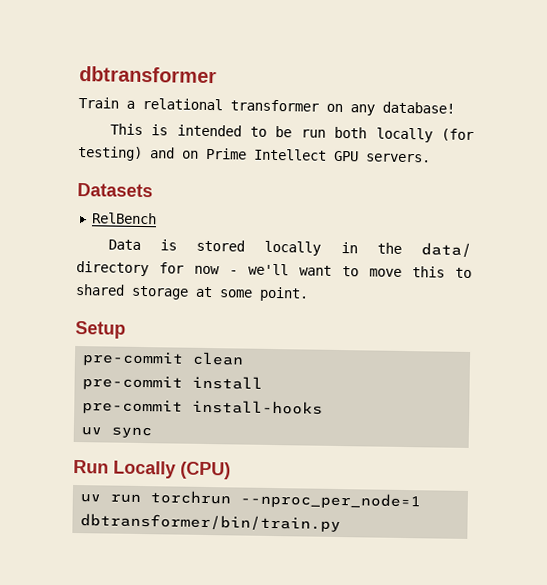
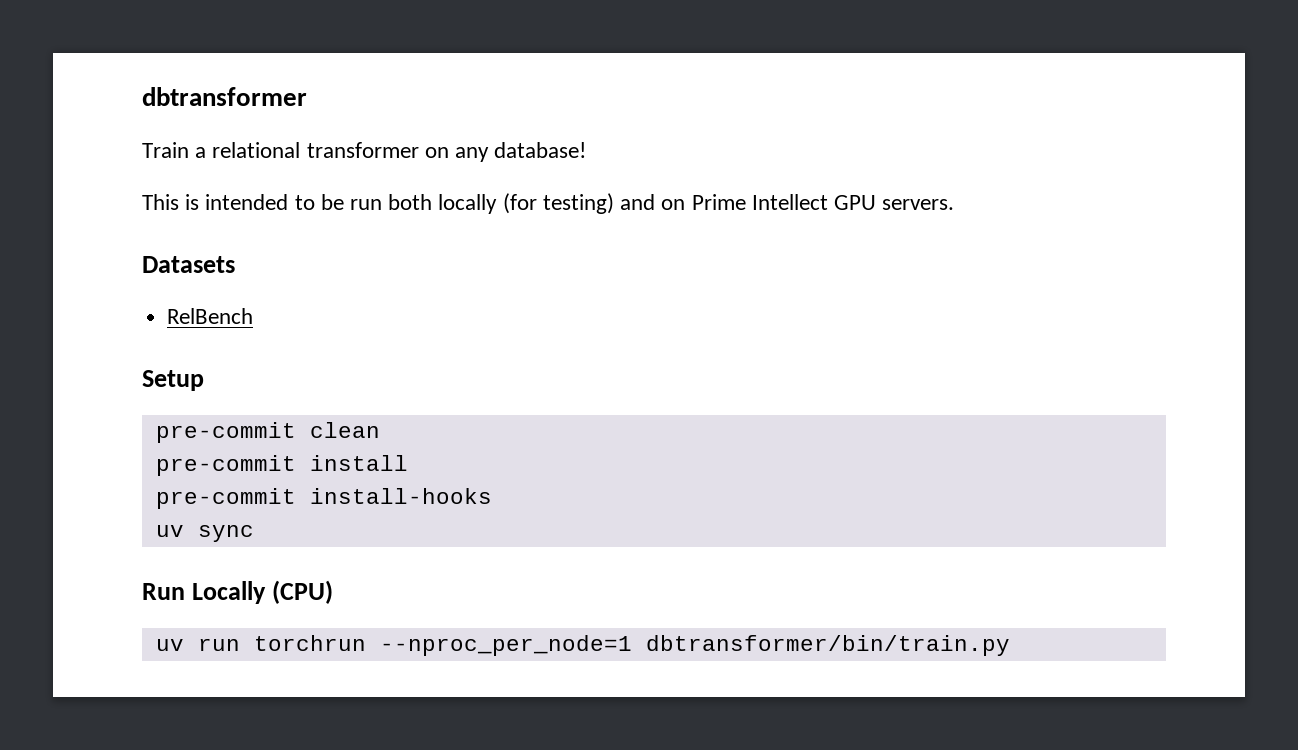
- Data is stored locally in the data/ directory for now - we'll want to move this to shared storage at some point.

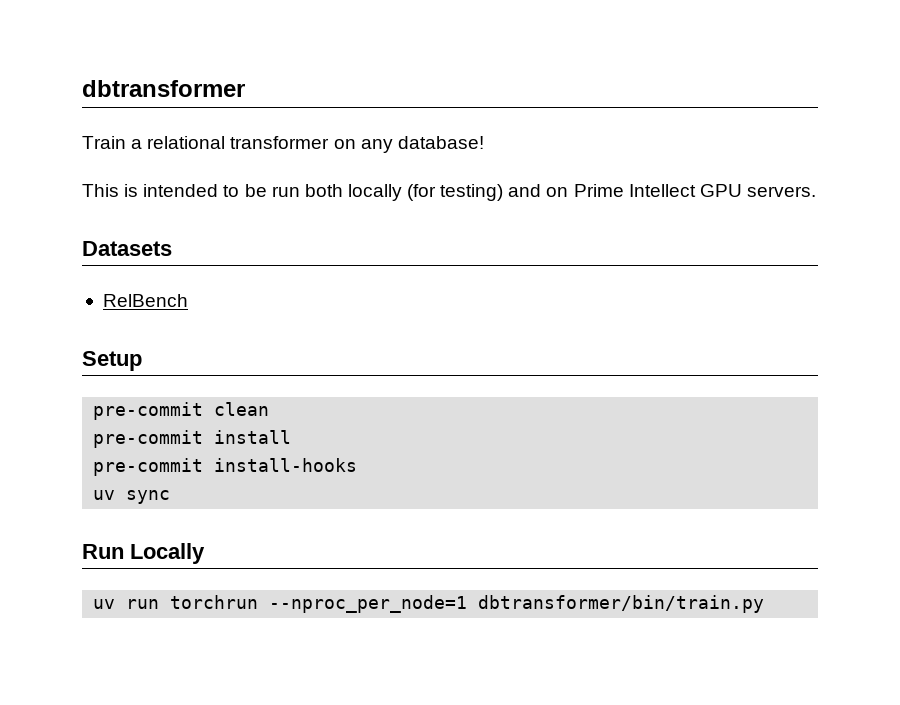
- Run Locally (CPU)
+ Run Locally

